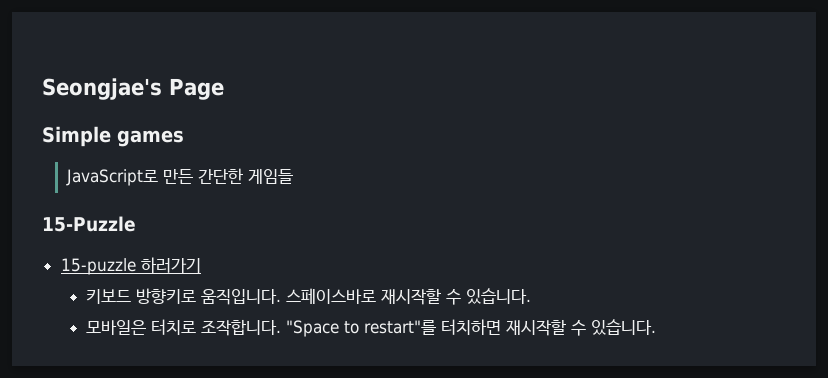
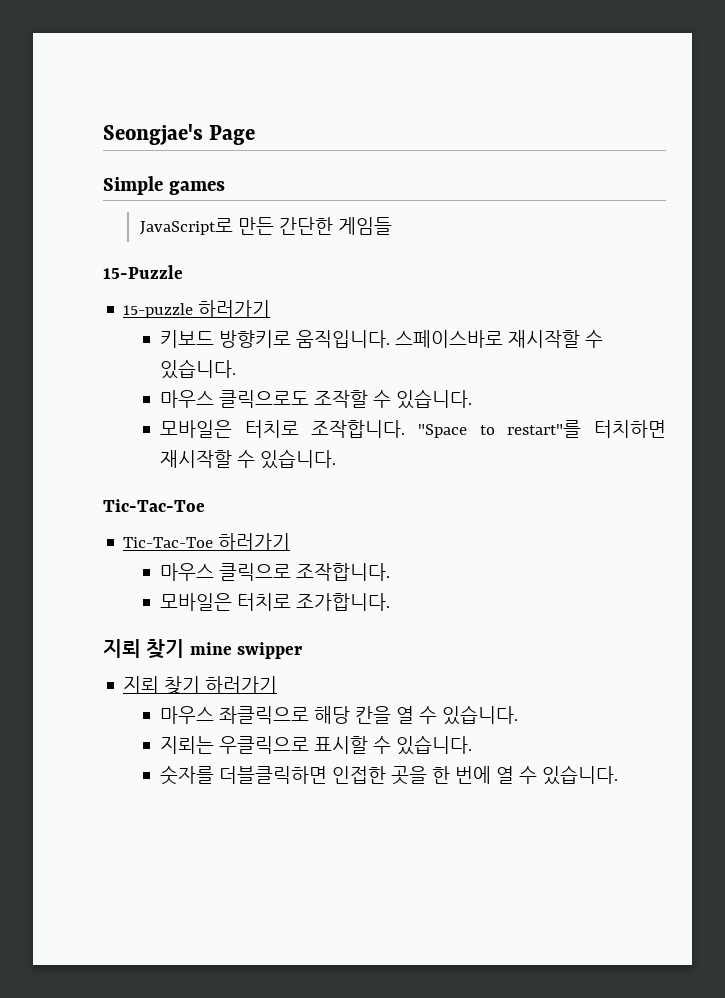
+ 마우스 클릭으로도 조작할 수 있습니다.
  "Space to restart"를 터치하면 재시작할 수 있습니다.
+ Tic-Tac-Toe
+ Tic-Tac-Toe 하러가기
+ 마우스 클릭으로 조작합니다.
+ 모바일은 터치로 조가합니다.
+ 지뢰 찾기 mine swipper
+ 지뢰 찾기 하러가기
+ 마우스 좌클릭으로 해당 칸을 열 수 있습니다.
+ 지뢰는 우클릭으로 표시할 수 있습니다.
+ 숫자를 더블클릭하면 인접한 곳을 한 번에 열 수 있습니다.

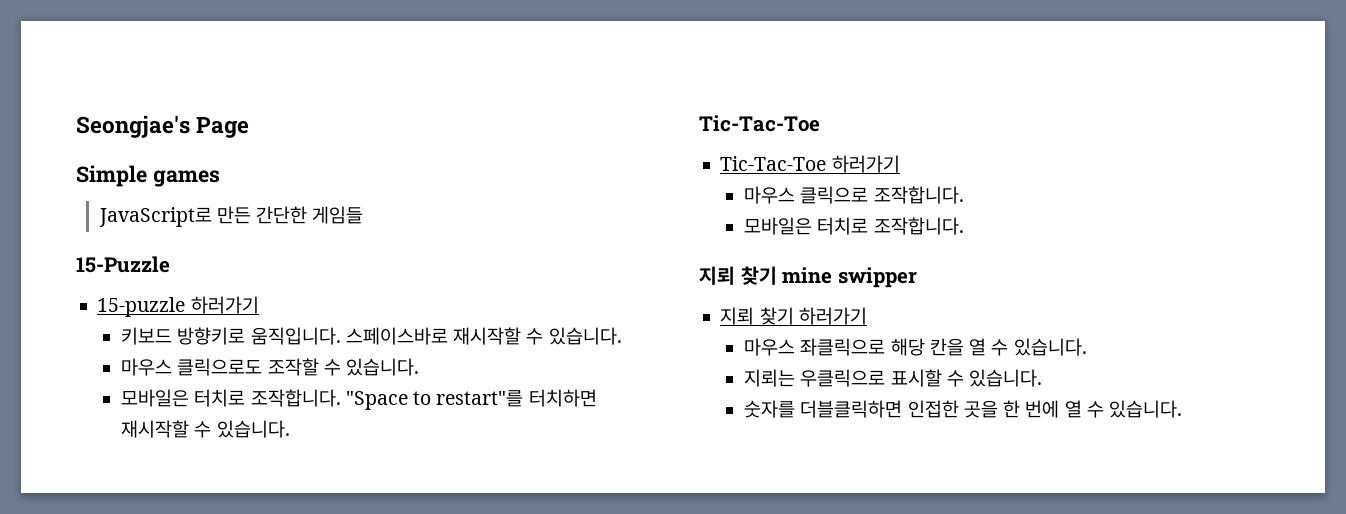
  마우스 클릭으로 조작합니다.
- 모바일은 터치로 조가합니다.
+ 모바일은 터치로 조작합니다.

